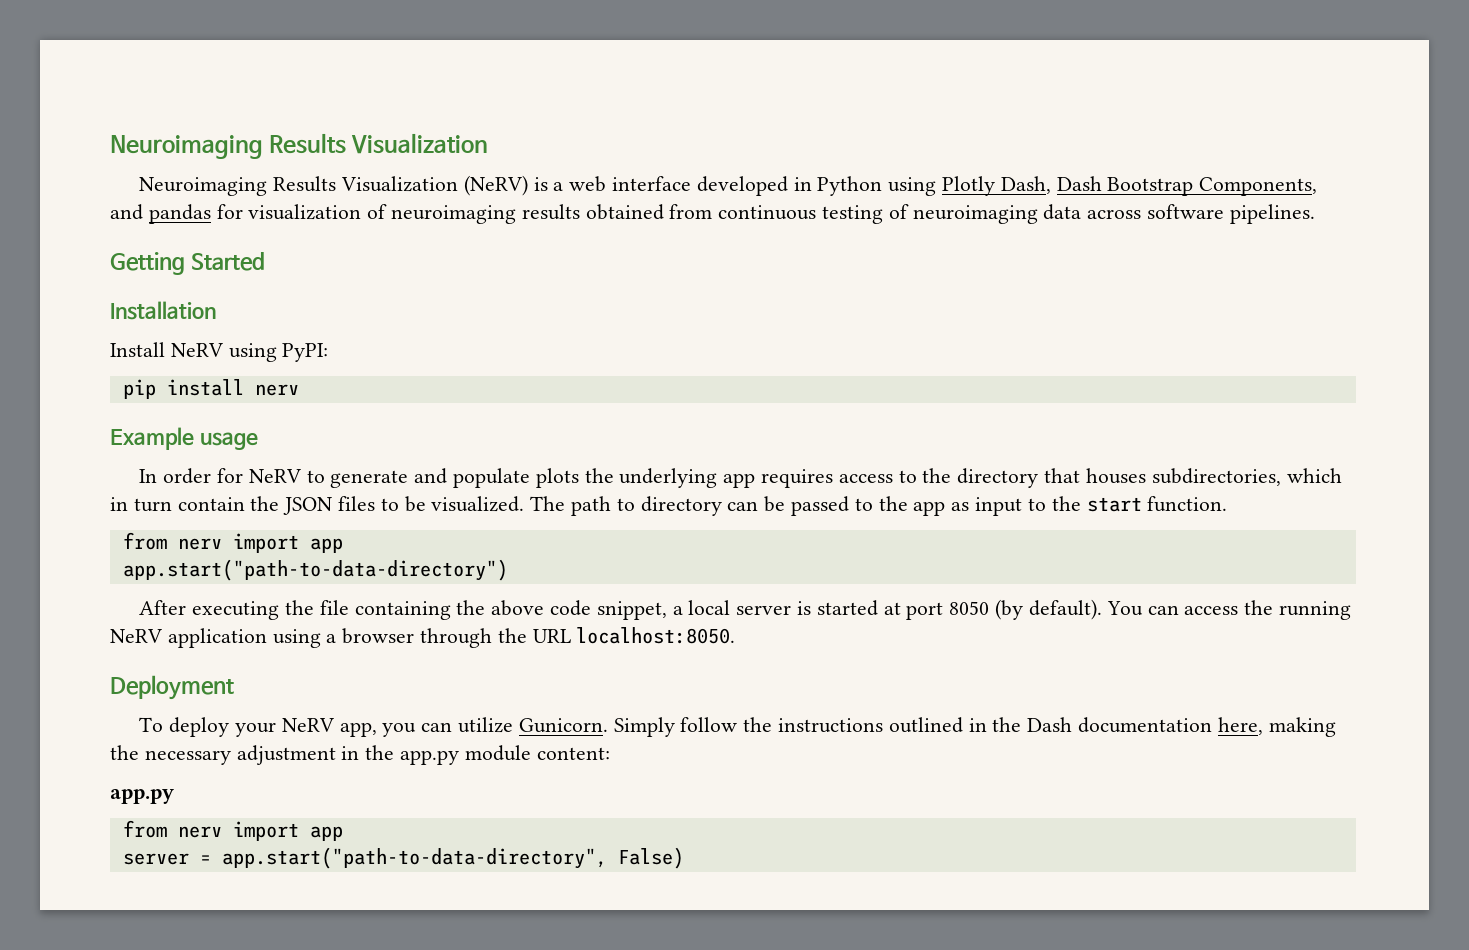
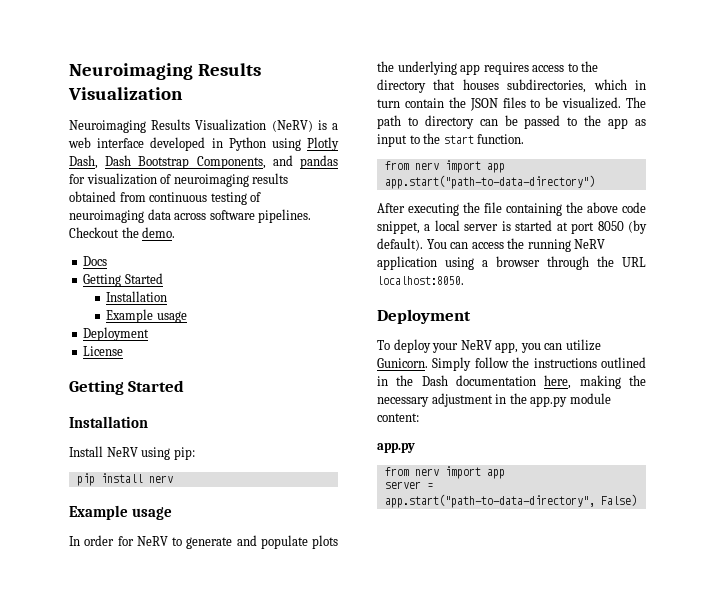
+ Checkout the demo.
+ Docs
+ Getting Started
+ Installation
+ Example usage
+ Deployment
+ License
- Install NeRV using PyPI:
+ Install NeRV using pip:

